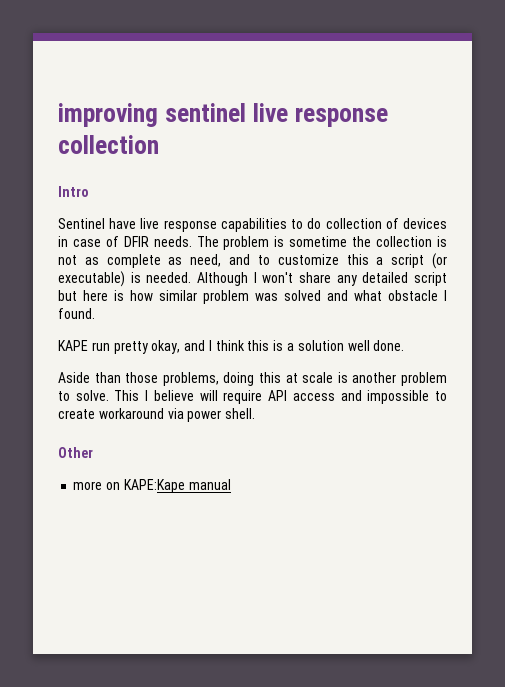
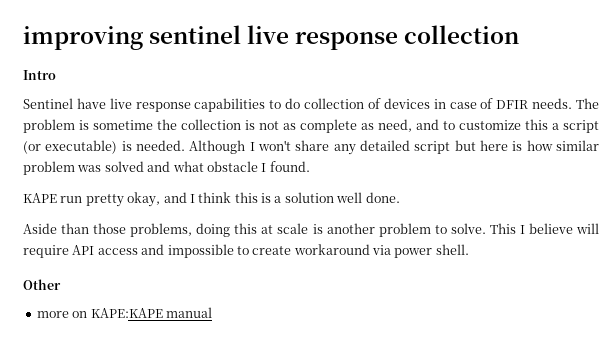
- more on KAPE:Kape manual
+ more on KAPE:KAPE manual

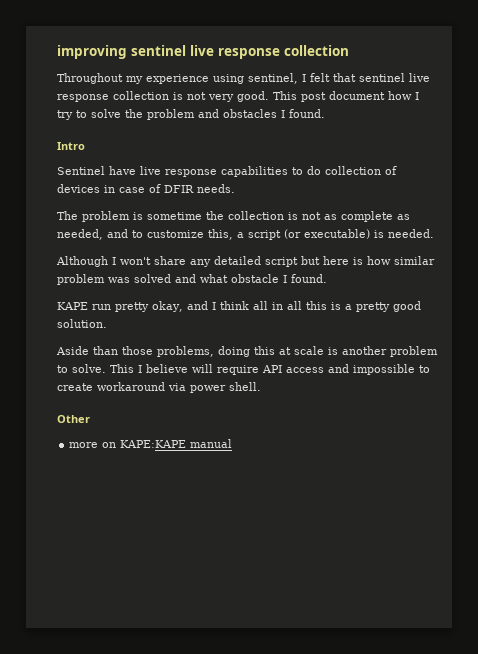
+ Throughout my experience using sentinel, I felt that sentinel live response collection is not very good. This post document how I try to solve the problem and obstacles I found.
- Sentinel have live response capabilities to do collection of devices in case of DFIR needs. The problem is sometime the collection is not as complete as need, and to customize this a script (or executable) is needed. Although I won't share any detailed script but here is how similar problem was solved and what obstacle I found.
+ Sentinel have live response capabilities to do collection of devices in case of DFIR needs.
+ The problem is sometime the collection is not as complete as needed, and to customize this, a script (or executable) is needed.
+ Although I won't share any detailed script but here is how similar problem was solved and what obstacle I found.
- KAPE run pretty okay, and I think this is a solution well done.
+ KAPE run pretty okay, and I think all in all this is a pretty good solution.

